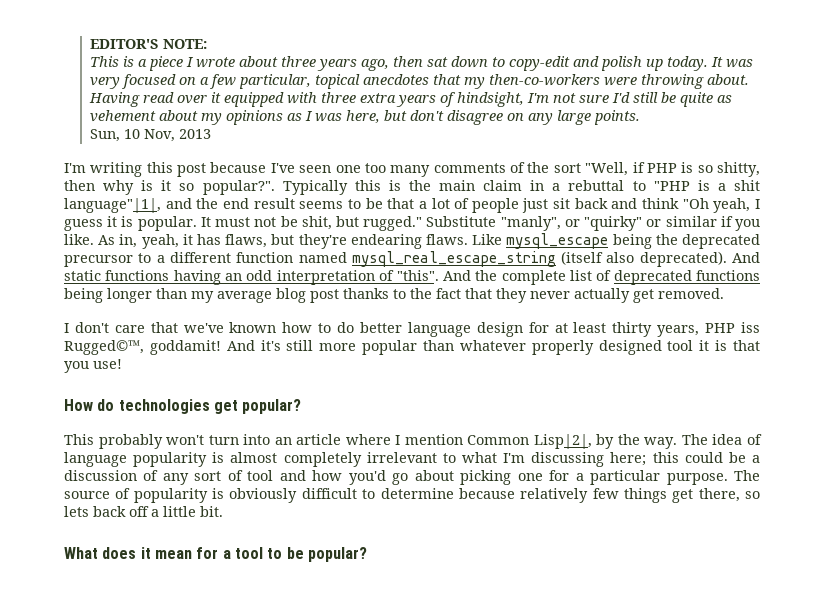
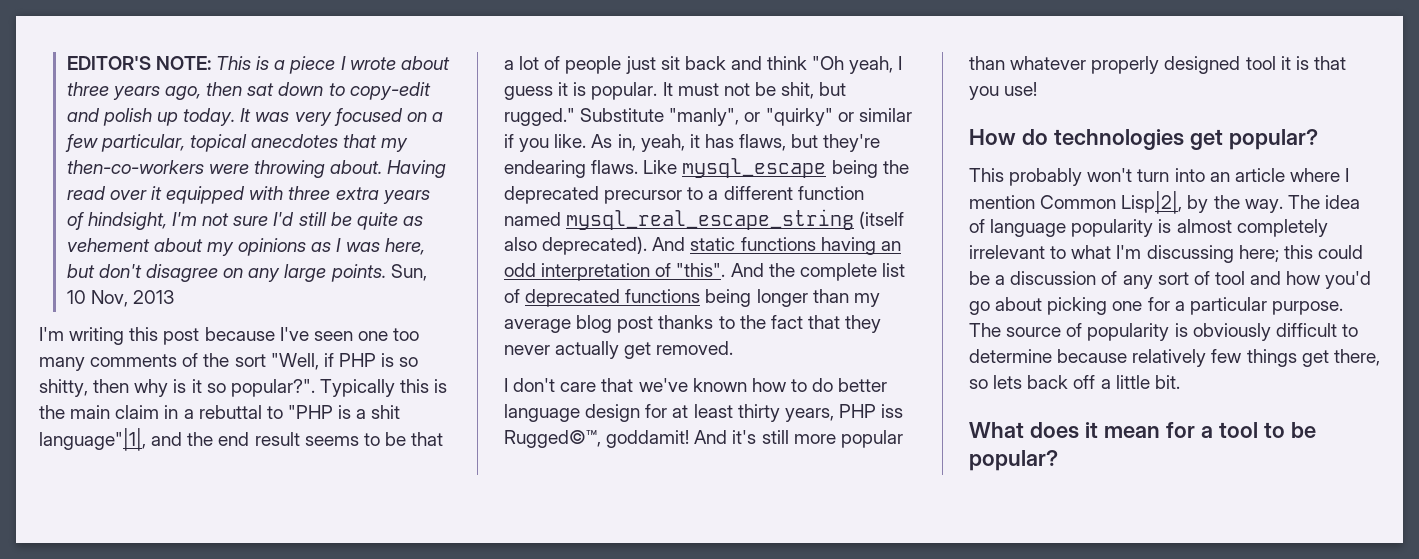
- EDITOR'S NOTE:
- This is a piece I wrote about three years ago, then sat down to copy-edit and polish up today.
+ EDITOR'S NOTE: This is a piece I wrote about three years ago, then sat down to copy-edit and polish up today.
- Having read over it equipped with three extra years of hindsight, I'm not sure I'd still be quite as vehement about my opinions as I was here, but don't disagree on any large points.
- Sun, 10 Nov, 2013
+ Having read over it equipped with three extra years of hindsight, I'm not sure I'd still be quite as vehement about my opinions as I was here, but don't disagree on any large points. Sun, 10 Nov, 2013

